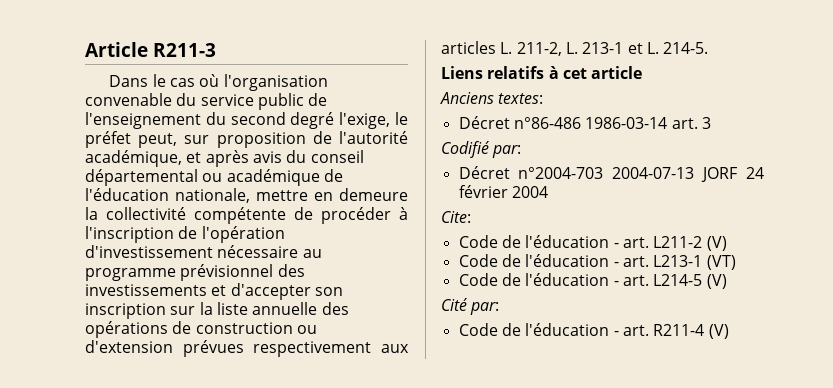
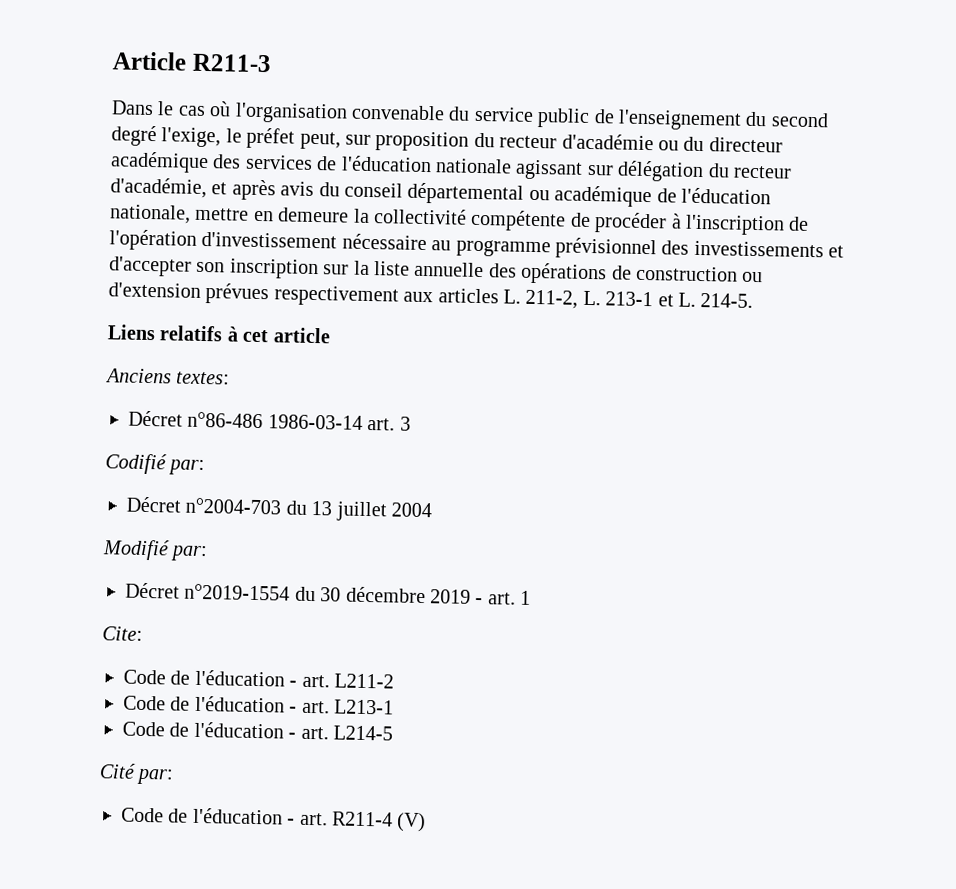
- Dans le cas où l'organisation convenable du service public de l'enseignement du second degré l'exige, le préfet peut, sur proposition de l'autorité académique, et après avis du conseil départemental ou académique de l'éducation nationale, mettre en demeure la collectivité compétente de procéder à l'inscription de l'opération d'investissement nécessaire au programme prévisionnel des investissements et d'accepter son inscription sur la liste annuelle des opérations de construction ou d'extension prévues respectivement aux articles L. 211-2, L. 213-1 et L. 214-5.
+ Dans le cas où l'organisation convenable du service public de l'enseignement du second degré l'exige, le préfet peut, sur proposition du recteur d'académie ou du directeur académique des services de l'éducation nationale agissant sur délégation du recteur d'académie, et après avis du conseil départemental ou académique de l'éducation nationale, mettre en demeure la collectivité compétente de procéder à l'inscription de l'opération d'investissement nécessaire au programme prévisionnel des investissements et d'accepter son inscription sur la liste annuelle des opérations de construction ou d'extension prévues respectivement aux articles L. 211-2, L. 213-1 et L. 214-5.
- Décret n°2004-703 2004-07-13 JORF 24 février 2004
+ Décret n°2004-703 du 13 juillet 2004
+ Modifié par:
+ Décret n°2019-1554 du 30 décembre 2019 - art. 1
- Code de l'éducation - art. L211-2 (V)
+ Code de l'éducation - art. L211-2
- Code de l'éducation - art. L213-1 (VT)
+ Code de l'éducation - art. L213-1
- Code de l'éducation - art. L214-5 (V)
+ Code de l'éducation - art. L214-5

